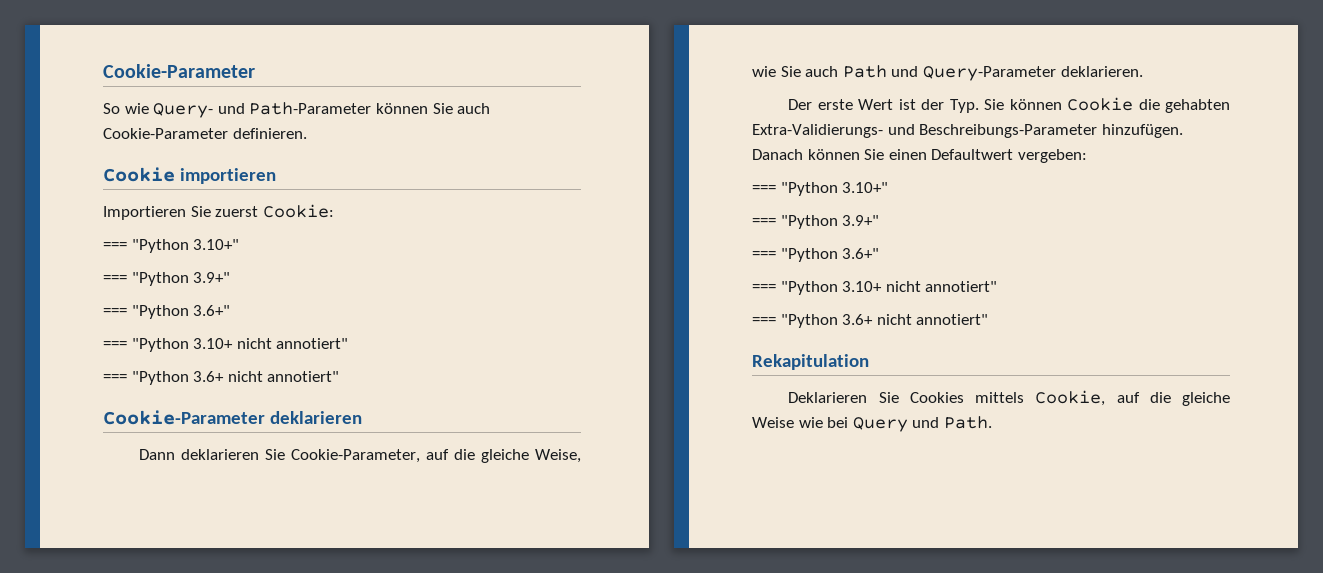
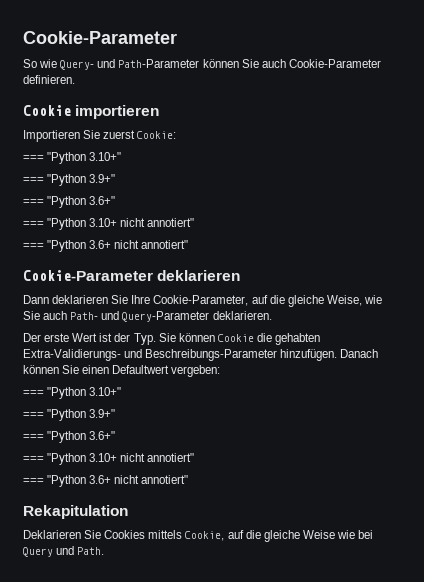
- Dann deklarieren Sie Cookie-Parameter, auf die gleiche Weise, wie Sie auch Path und Query-Parameter deklarieren.
+ Dann deklarieren Sie Ihre Cookie-Parameter, auf die gleiche Weise, wie Sie auch Path- und Query-Parameter deklarieren.

